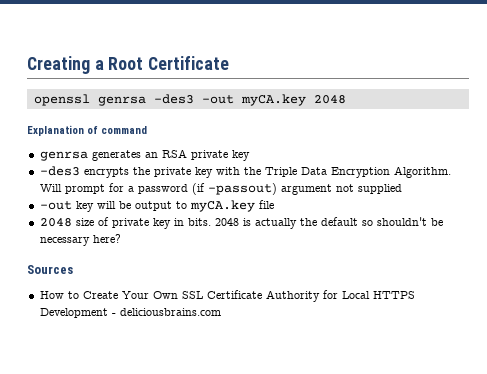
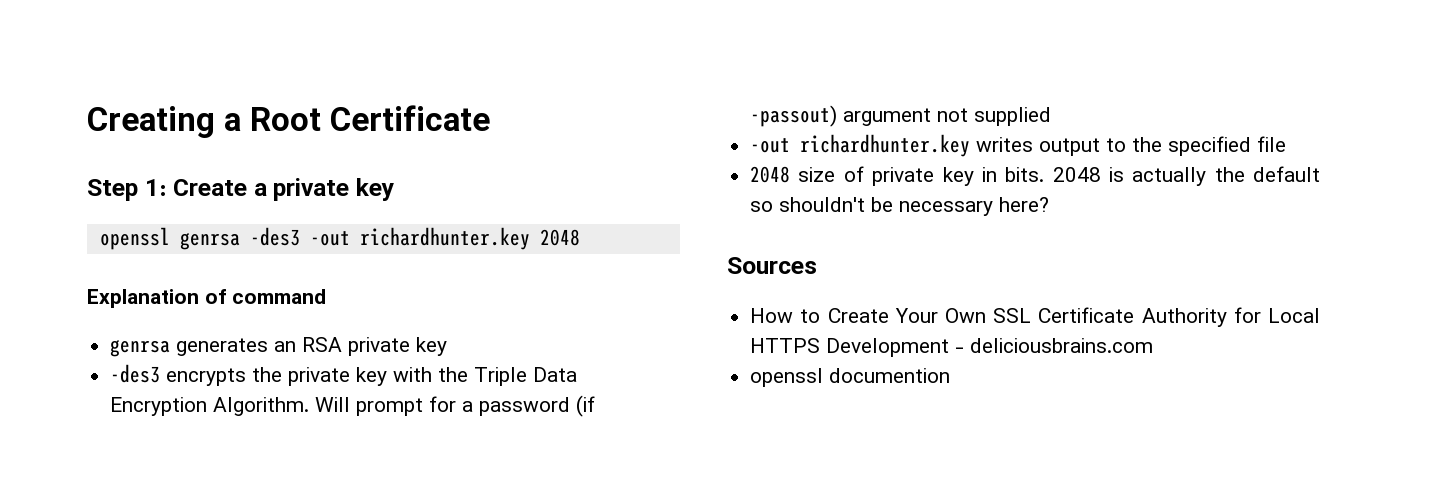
+ Step 1: Create a private key
- openssl genrsa -des3 -out myCA.key 2048
+ openssl genrsa -des3 -out richardhunter.key 2048
- -out key will be output to myCA.key file
+ -out richardhunter.key writes output to the specified file
+ openssl documention

